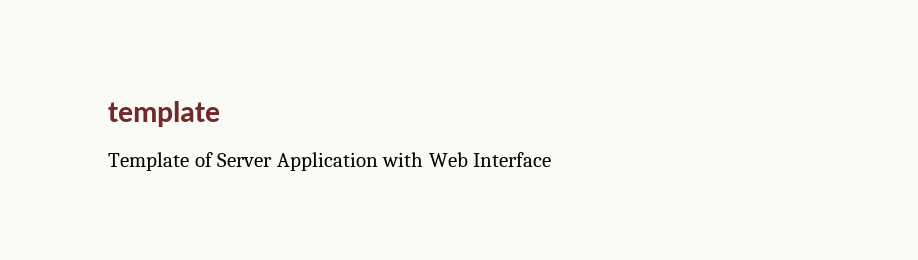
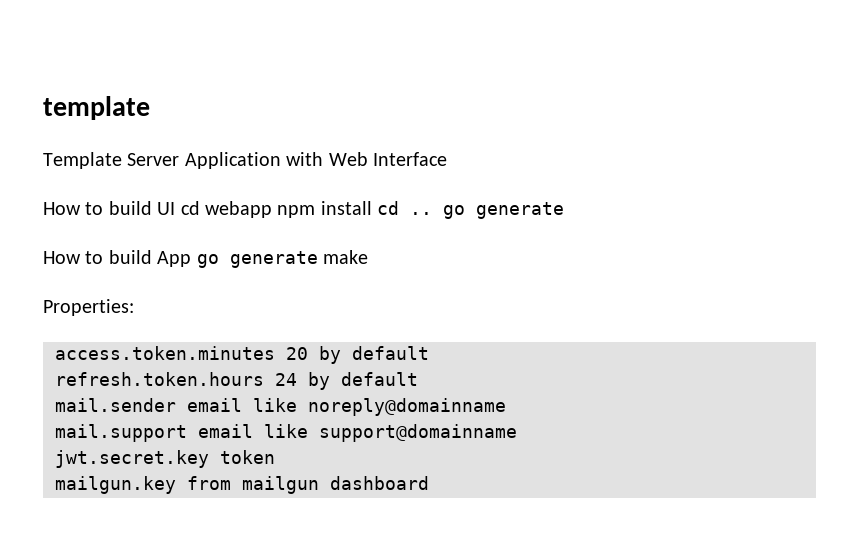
- Template of Server Application with Web Interface
+ Template Server Application with Web Interface
+ How to build UI cd webapp npm install cd .. go generate
+ How to build App go generate make
+ Properties:
+ access.token.minutes 20 by default
+ refresh.token.hours 24 by default
+ mail.sender email like noreply@domainname
+ mail.support email like support@domainname
+ jwt.secret.key token
+ mailgun.key from mailgun dashboard

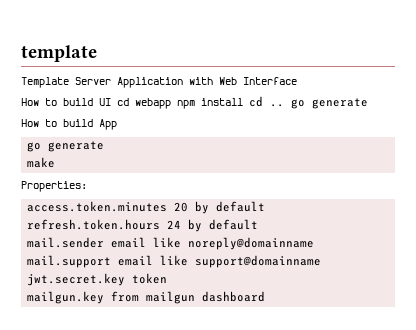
- How to build App go generate make
+ How to build App
+ go generate
+ make

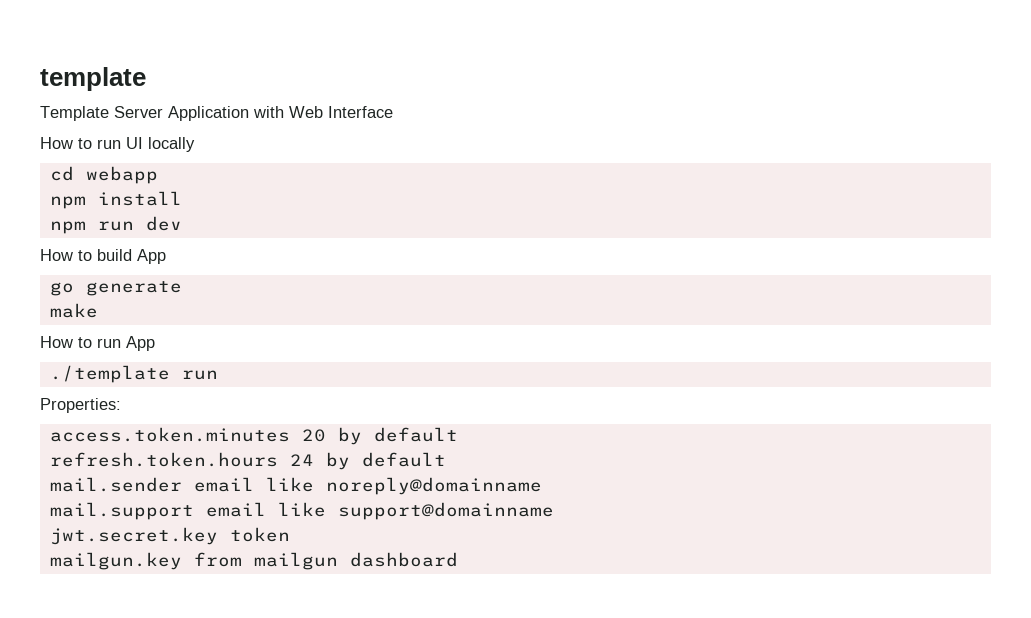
- How to build UI cd webapp npm install cd .. go generate
+ How to run UI locally
+ cd webapp
+ npm install
+ npm run dev
+ How to run App
+ ./template run

